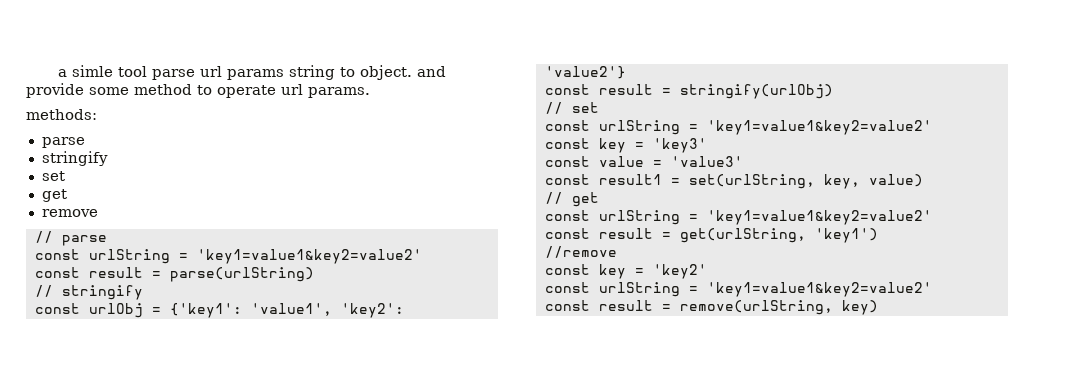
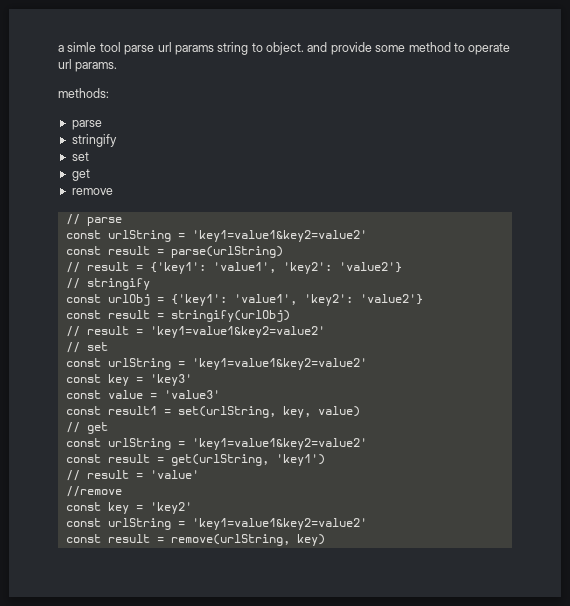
+ // result = {'key1': 'value1', 'key2': 'value2'}
+ // result = 'key1=value1&key2=value2'
+ // result = 'value'

